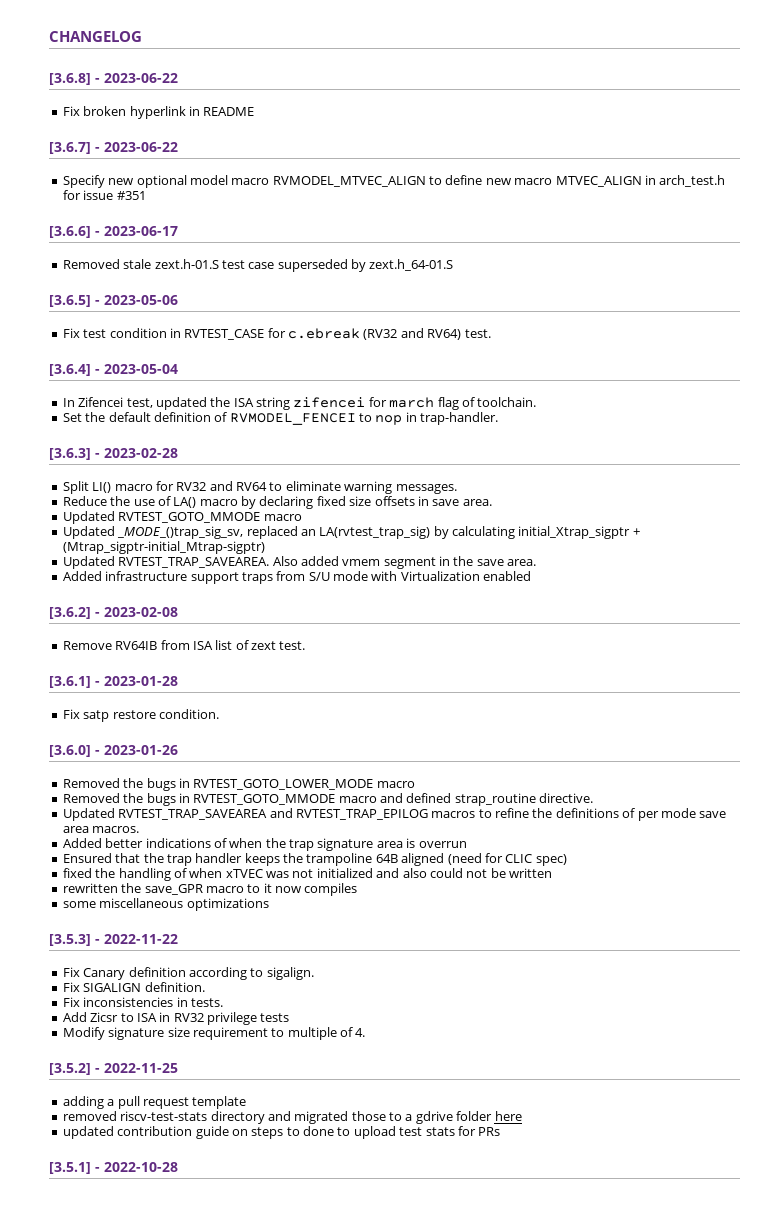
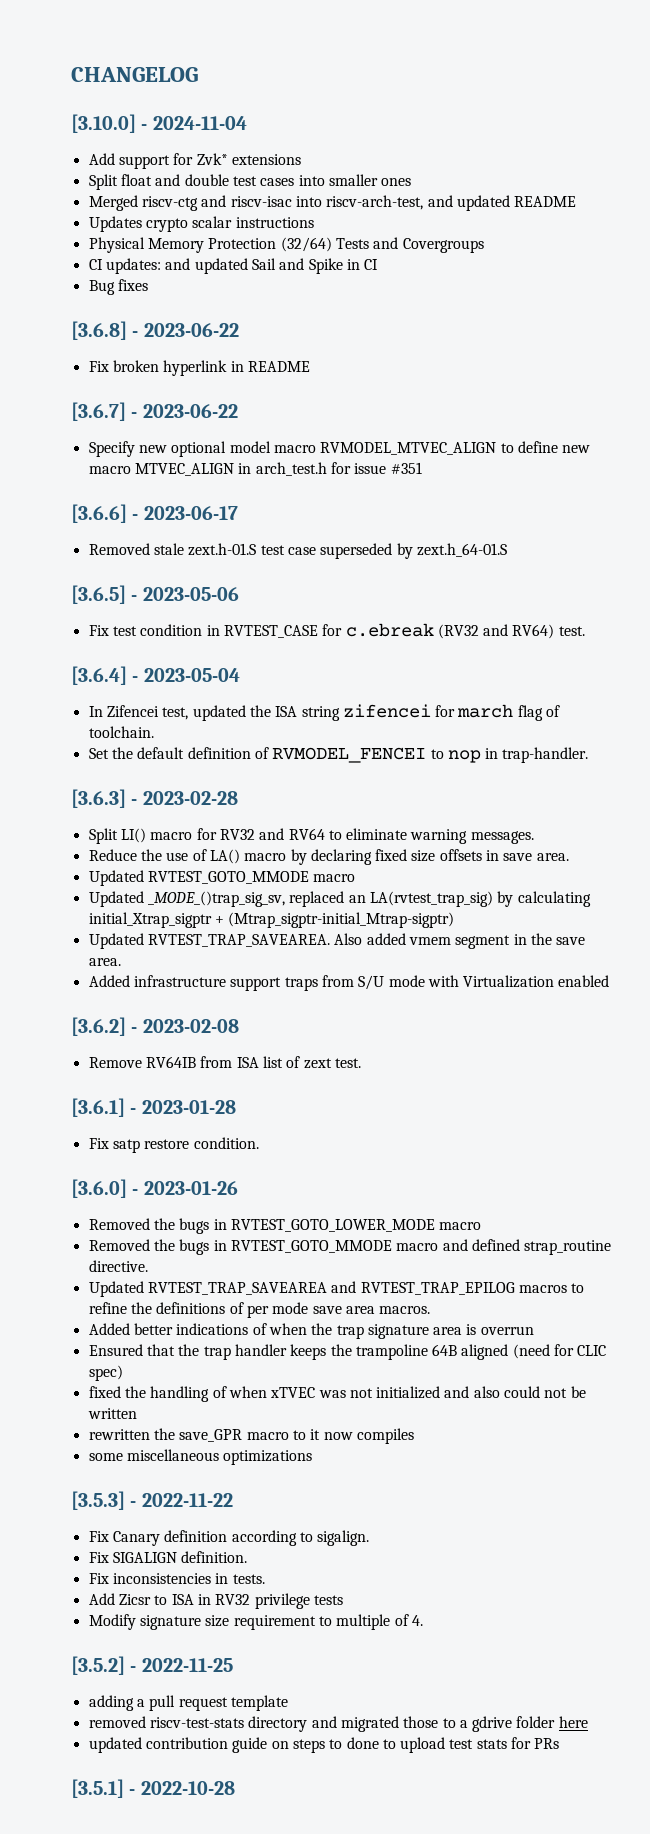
+ [3.10.0] - 2024-11-04
+ Add support for Zvk* extensions
+ Split float and double test cases into smaller ones
+ Merged riscv-ctg and riscv-isac into riscv-arch-test, and updated README
+ Updates crypto scalar instructions
+ Physical Memory Protection (32/64) Tests and Covergroups
+ CI updates: and updated Sail and Spike in CI
+ Bug fixes

